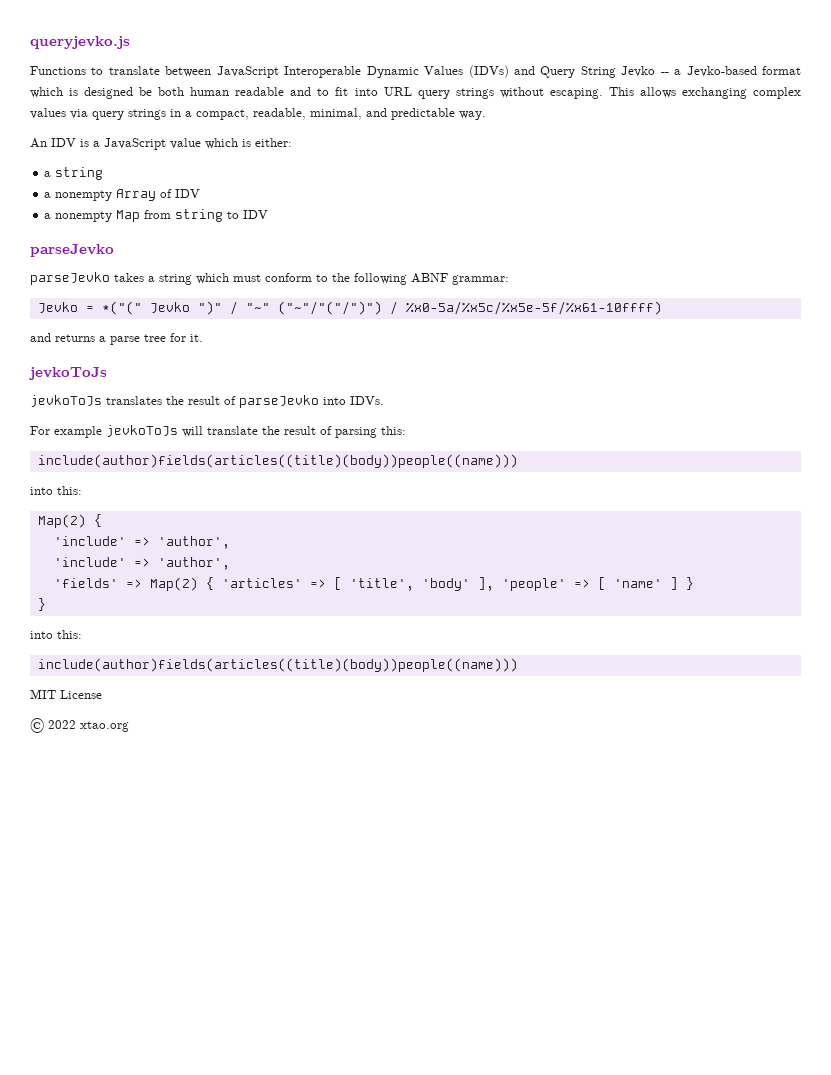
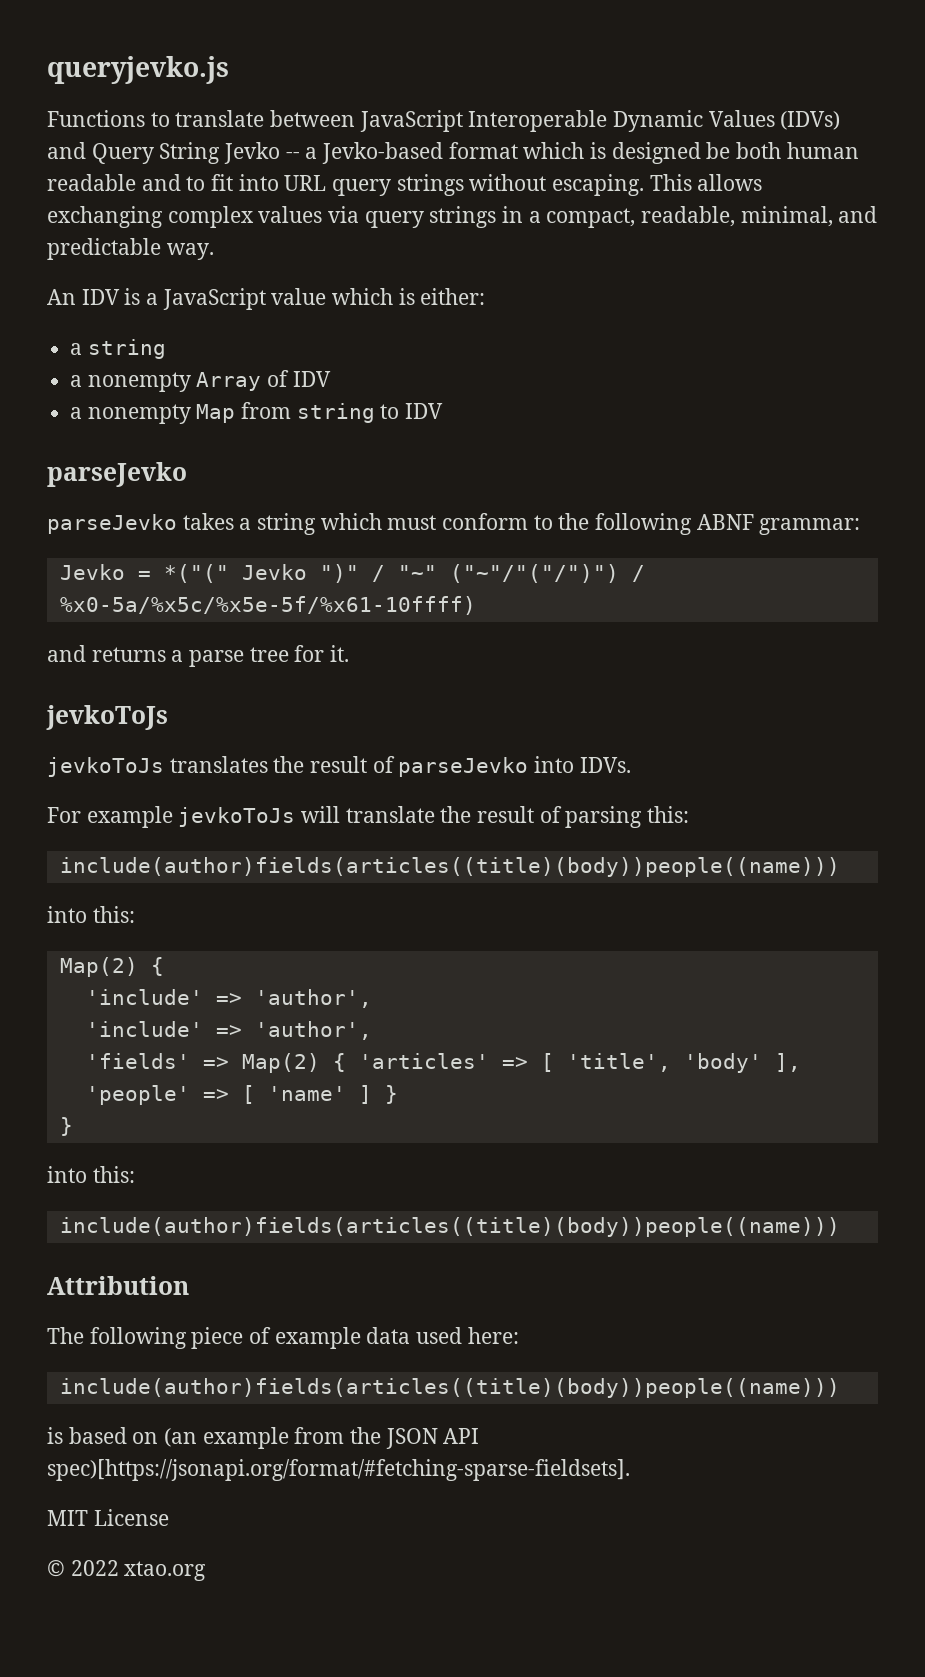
+ Attribution
+ The following piece of example data used here:
+ include(author)fields(articles((title)(body))people((name)))
+ is based on (an example from the JSON API spec)[https://jsonapi.org/format/#fetching-sparse-fieldsets].

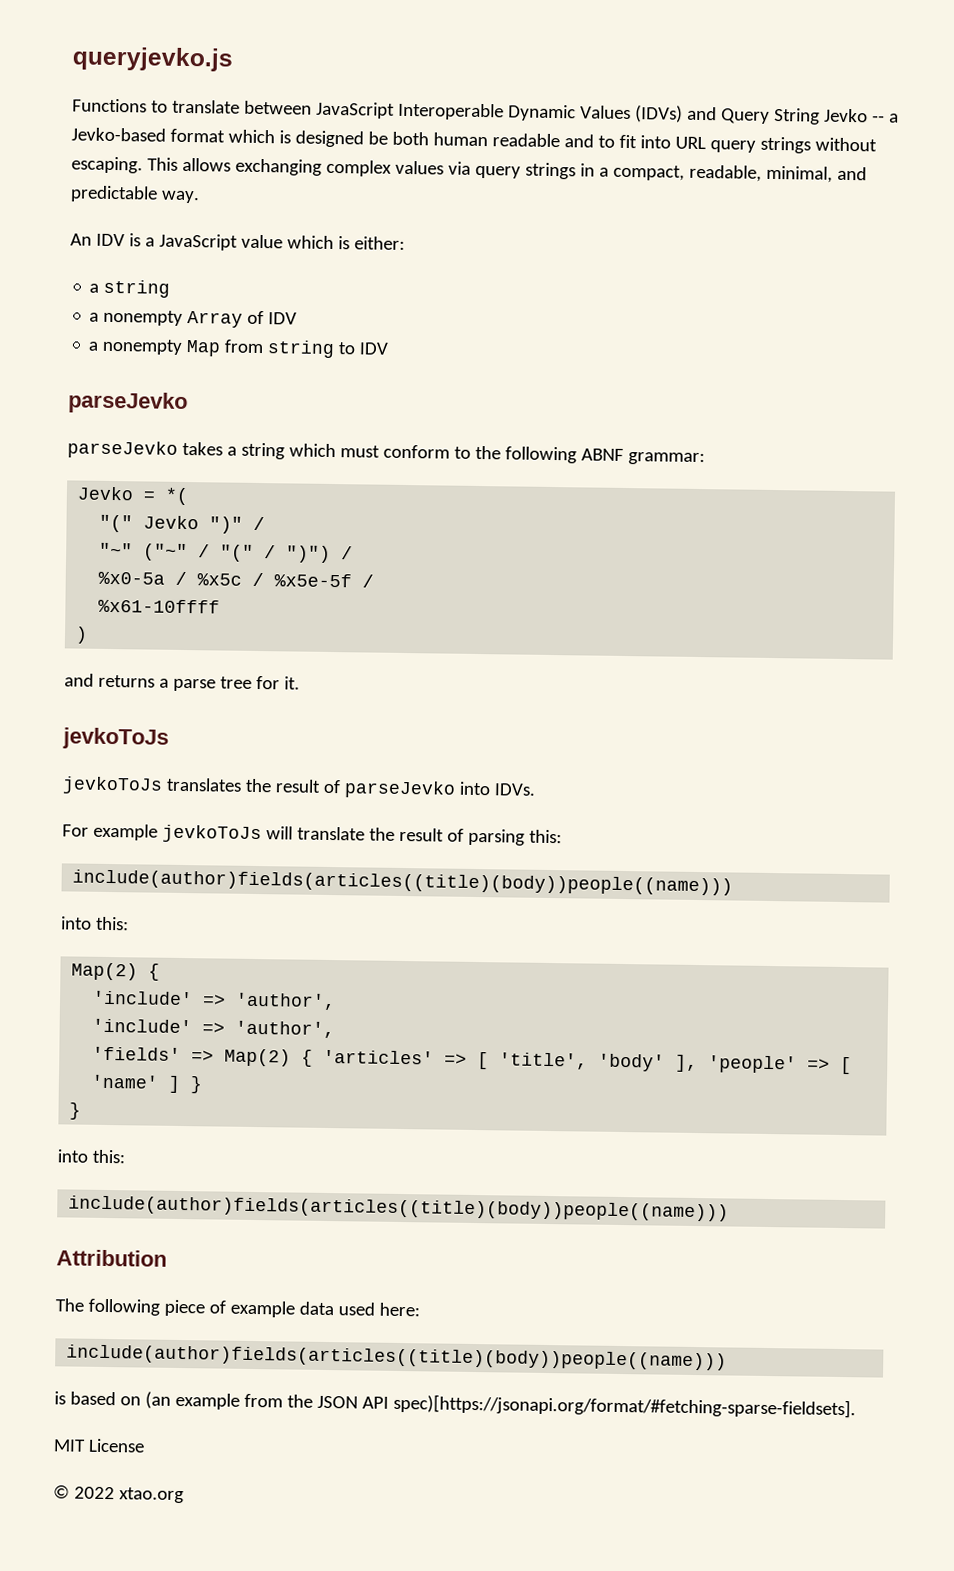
- Jevko = *("(" Jevko ")" / "~" ("~"/"("/")") / %x0-5a/%x5c/%x5e-5f/%x61-10ffff)
+ Jevko = *(
+ "(" Jevko ")" /
+ "~" ("~" / "(" / ")") /
+ %x0-5a / %x5c / %x5e-5f /
+ %x61-10ffff
+ )

